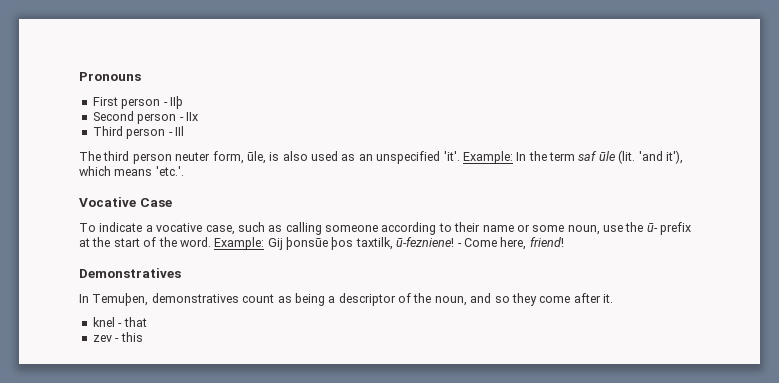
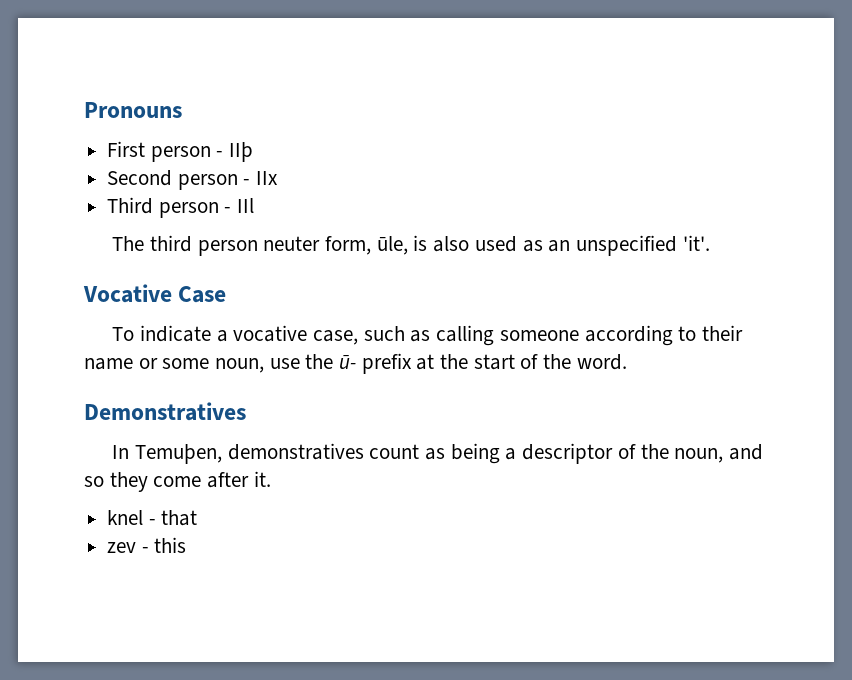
- Example: In the term saf ūle (lit. 'and it'), which means 'etc.'.
- Example: Gij þonsūe þos taxtilk, ū-fezniene! - Come here, friend!

